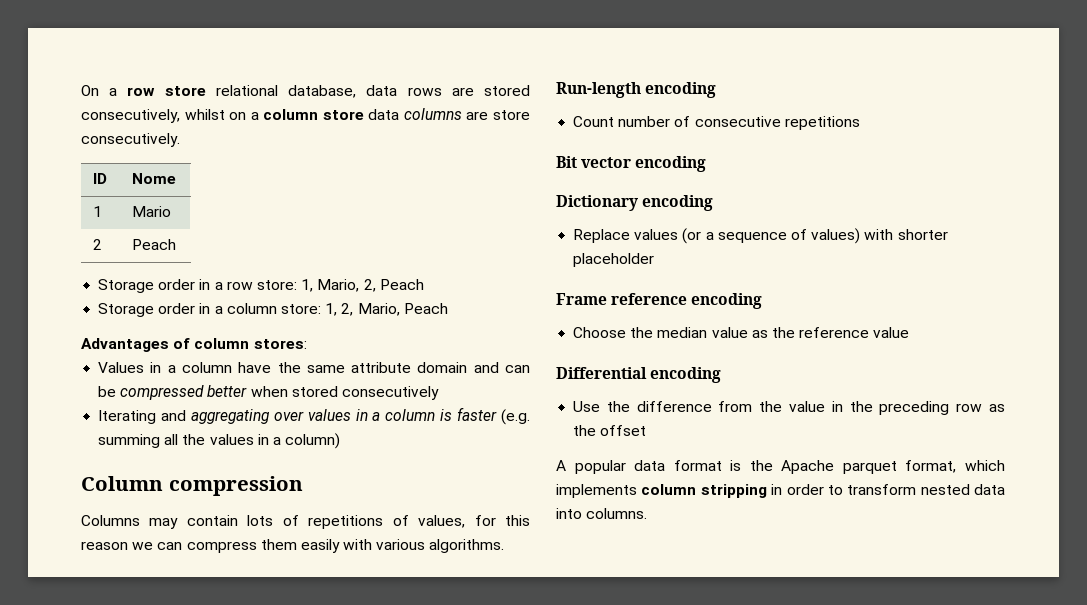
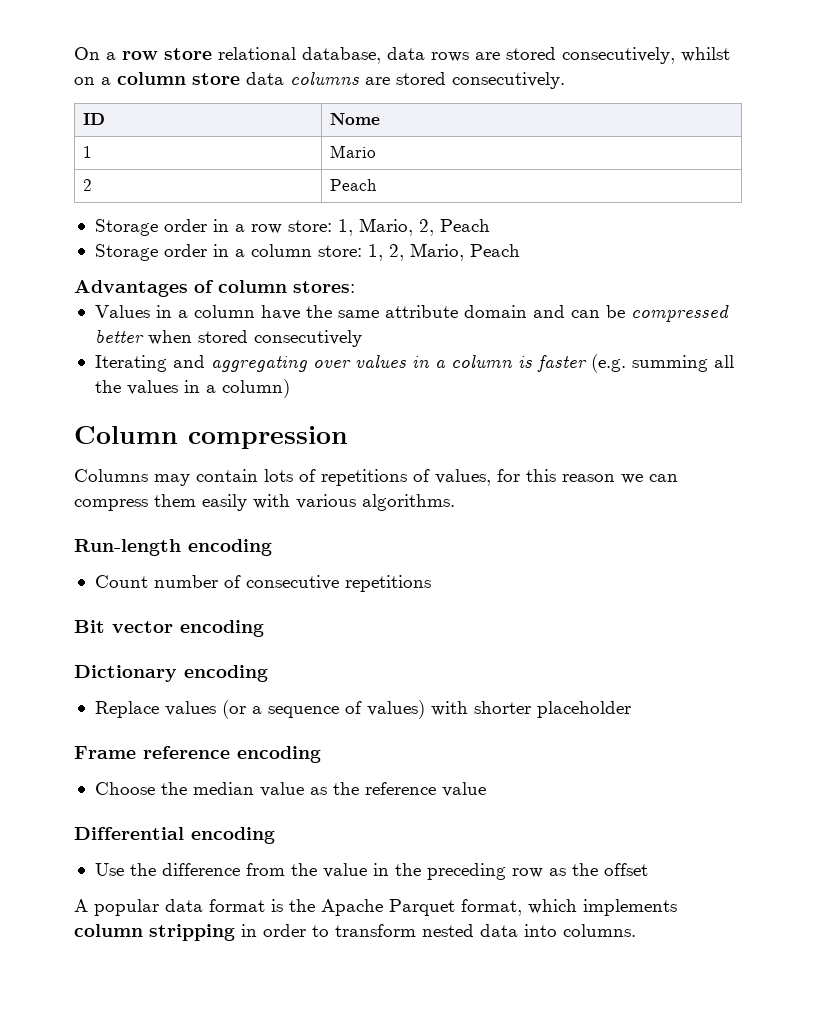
- On a row store relational database, data rows are stored consecutively, whilst on a column store data columns are store consecutively.
+ On a row store relational database, data rows are stored consecutively, whilst on a column store data columns are stored consecutively.
- A popular data format is the Apache parquet format, which implements column stripping in order to transform nested data into columns.
+ A popular data format is the Apache Parquet format, which implements column stripping in order to transform nested data into columns.

